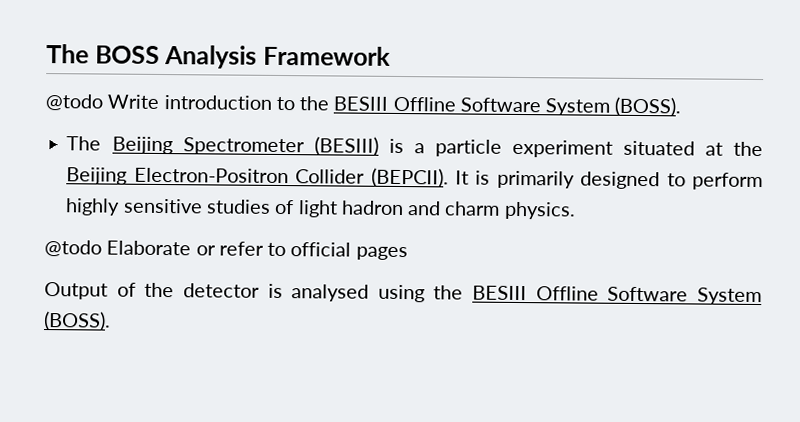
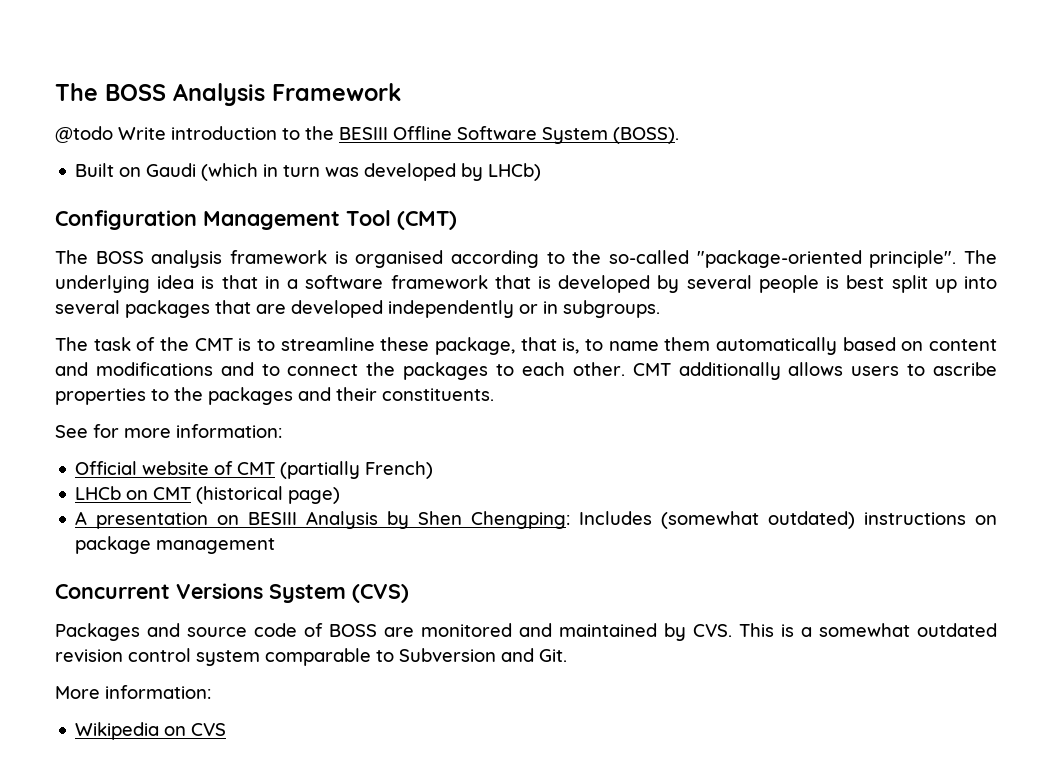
- The Beijing Spectrometer (BESIII) is a particle experiment situated at the Beijing Electron-Positron Collider (BEPCII). It is primarily designed to perform highly sensitive studies of light hadron and charm physics.
- @todo Elaborate or refer to official pages
- Output of the detector is analysed using the BESIII Offline Software System (BOSS).
+ Built on Gaudi (which in turn was developed by LHCb)
+ Configuration Management Tool (CMT)
+ The BOSS analysis framework is organised according to the so-called "package-oriented principle". The underlying idea is that in a software framework that is developed by several people is best split up into several packages that are developed independently or in subgroups.
+ The task of the CMT is to streamline these package, that is, to name them automatically based on content and modifications and to connect the packages to each other. CMT additionally allows users to ascribe properties to the packages and their constituents.
+ See for more information:
+ Official website of CMT (partially French)
+ LHCb on CMT (historical page)
+ A presentation on BESIII Analysis by Shen Chengping: Includes (somewhat outdated) instructions on package management
+ Concurrent Versions System (CVS)
+ Packages and source code of BOSS are monitored and maintained by CVS. This is a somewhat outdated revision control system comparable to Subversion and Git.
+ More information:
+ Wikipedia on CVS

